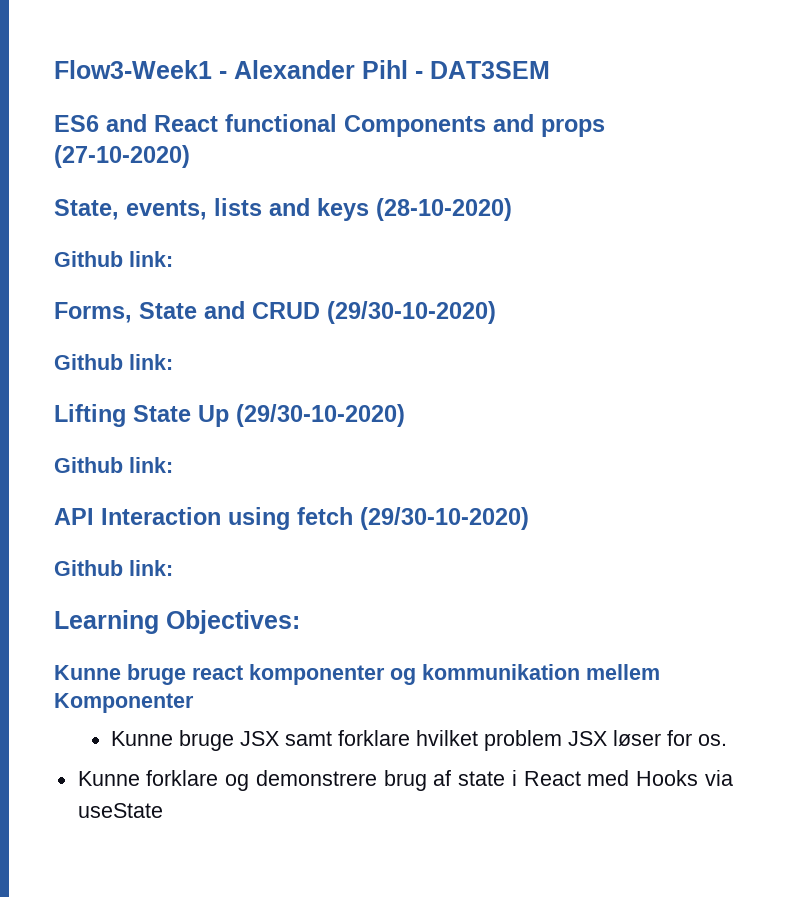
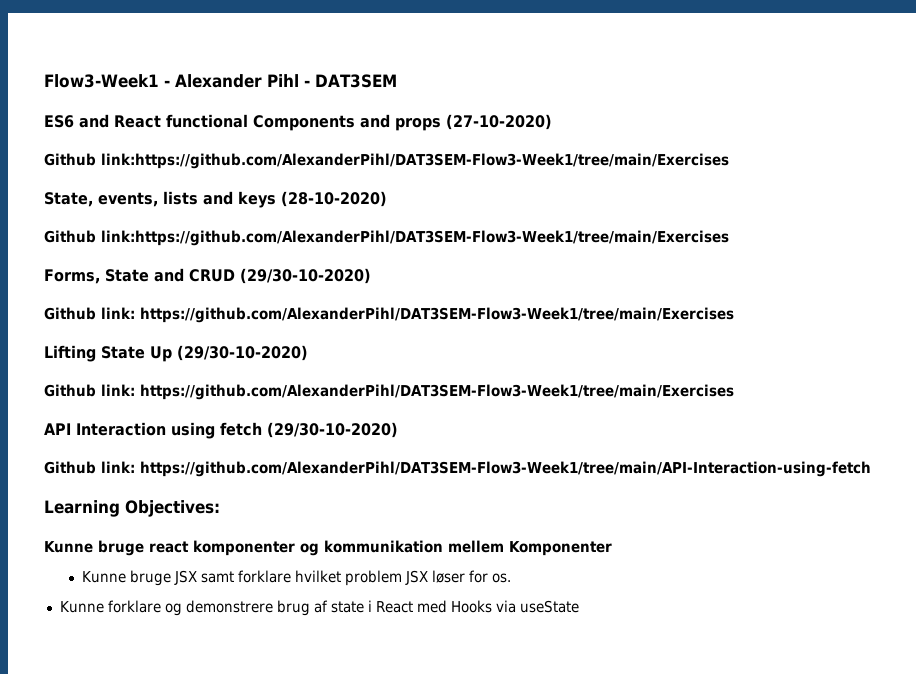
  ES6 and React functional Components and props (27-10-2020)
+ Github link:https://github.com/AlexanderPihl/DAT3SEM-Flow3-Week1/tree/main/Exercises
  State, events, lists and keys (28-10-2020)
- Github link:
+ Github link:https://github.com/AlexanderPihl/DAT3SEM-Flow3-Week1/tree/main/Exercises
  Forms, State and CRUD (29/30-10-2020)
- Github link:
+ Github link: https://github.com/AlexanderPihl/DAT3SEM-Flow3-Week1/tree/main/Exercises
  Lifting State Up (29/30-10-2020)
- Github link:
+ Github link: https://github.com/AlexanderPihl/DAT3SEM-Flow3-Week1/tree/main/Exercises
  API Interaction using fetch (29/30-10-2020)
- Github link:
+ Github link: https://github.com/AlexanderPihl/DAT3SEM-Flow3-Week1/tree/main/API-Interaction-using-fetch

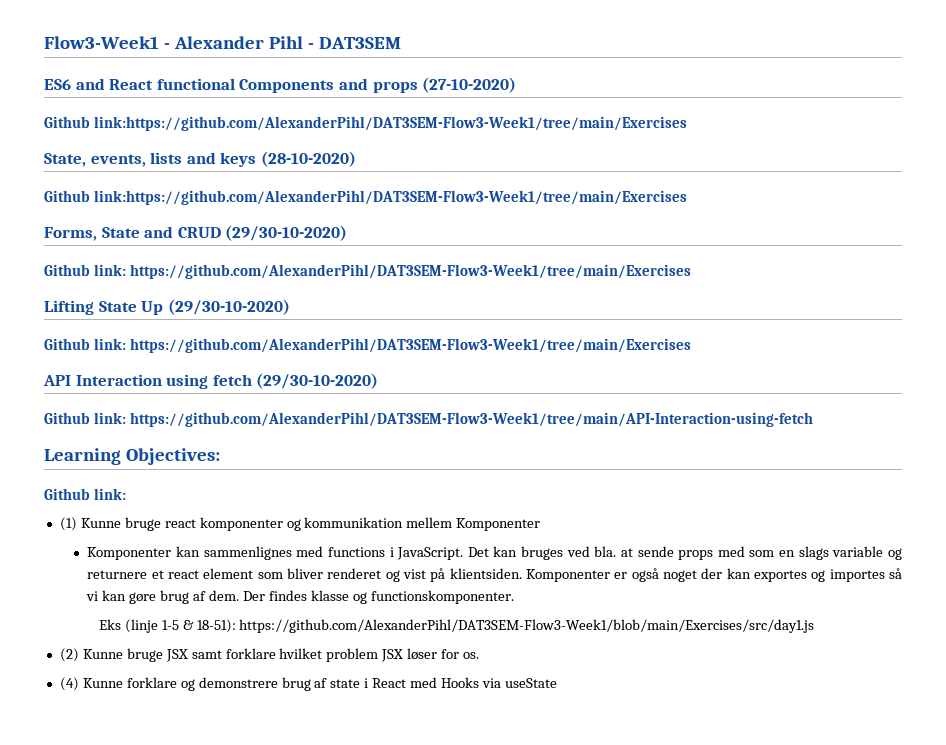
  Learning Objectives:
- Kunne bruge react komponenter og kommunikation mellem Komponenter
+ Github link:
+ (1) Kunne bruge react komponenter og kommunikation mellem Komponenter
- Kunne bruge JSX samt forklare hvilket problem JSX løser for os.
+ Komponenter kan sammenlignes med functions i JavaScript. Det kan bruges ved bla. at sende props med som en slags variable og returnere et react element som bliver renderet og vist på klientsiden. Komponenter er også noget der kan exportes og importes så vi kan gøre brug af dem. Der findes klasse og functionskomponenter.
+ Eks (linje 1-5 & 18-51): https://github.com/AlexanderPihl/DAT3SEM-Flow3-Week1/blob/main/Exercises/src/day1.js
+ (2) Kunne bruge JSX samt forklare hvilket problem JSX løser for os.
- Kunne forklare og demonstrere brug af state i React med Hooks via useState
+ (4) Kunne forklare og demonstrere brug af state i React med Hooks via useState

